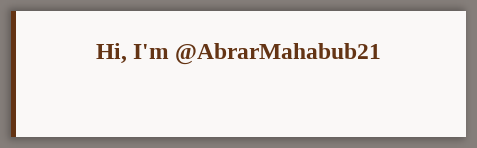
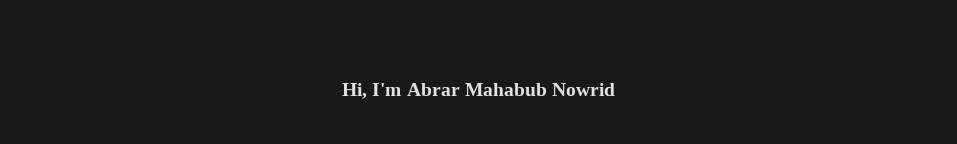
- Hi, I'm @AbrarMahabub21
+ Hi, I'm Abrar Mahabub Nowrid

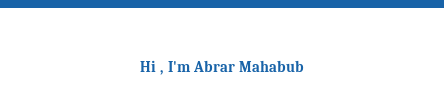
- Hi, I'm Abrar Mahabub Nowrid
+ Hi , I'm Abrar Mahabub

